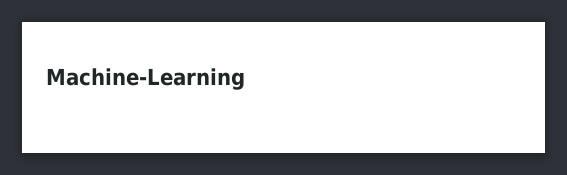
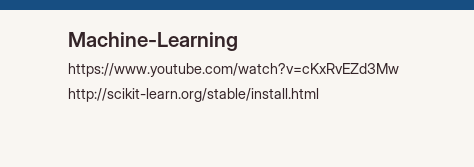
+ https://www.youtube.com/watch?v=cKxRvEZd3Mw
+ http://scikit-learn.org/stable/install.html

